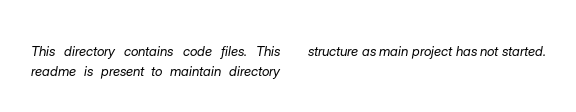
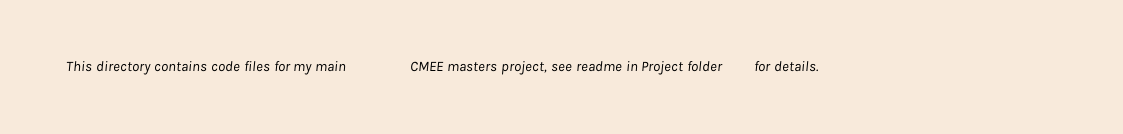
- This directory contains code files. This readme is present to maintain directory structure as main project has not started.
+ This directory contains code files for my main CMEE masters project, see readme in Project folder for details.

